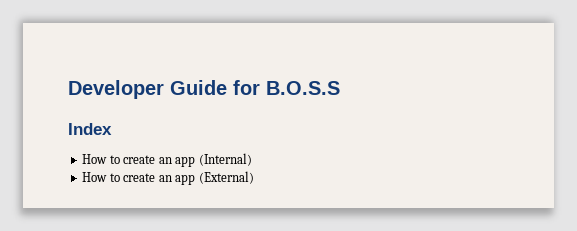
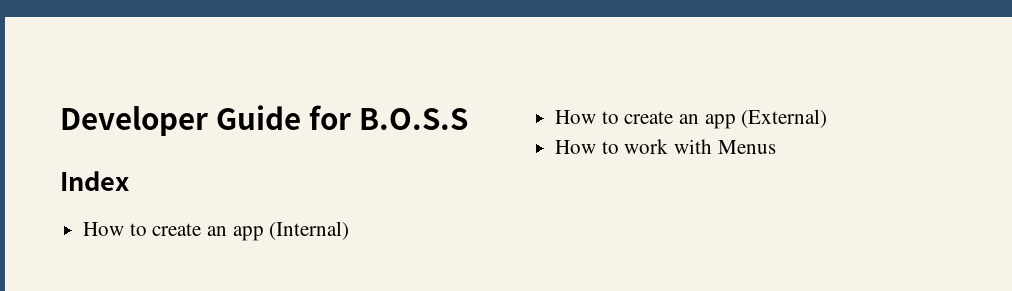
+ How to work with Menus

